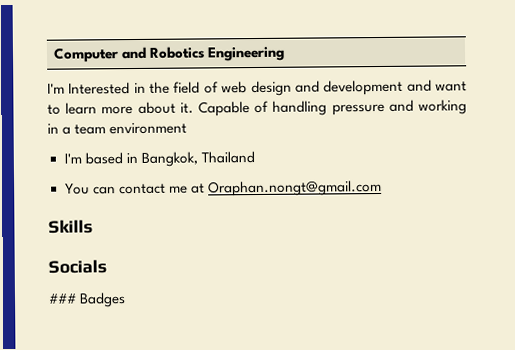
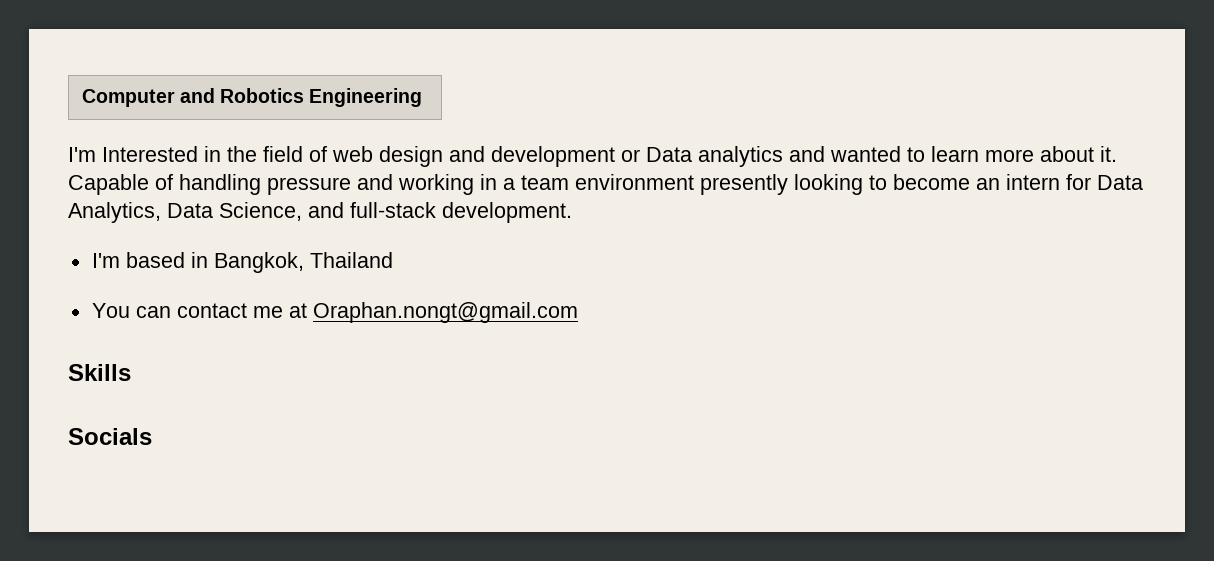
- I'm Interested in the field of web design and development and want to learn more about it.
+ I'm Interested in the field of web design and development or Data analytics and wanted to learn more about it.
- Capable of handling pressure and working in a team environment
+ Capable of handling pressure and working in a team environment presently looking to become an intern for Data Analytics, Data Science, and full-stack development.
- ### Badges

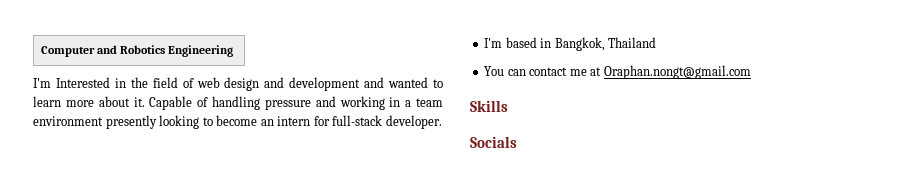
- I'm Interested in the field of web design and development or Data analytics and wanted to learn more about it.
+ I'm Interested in the field of web design and development and wanted to learn more about it.
- Capable of handling pressure and working in a team environment presently looking to become an intern for Data Analytics, Data Science, and full-stack development.
+ Capable of handling pressure and working in a team environment presently looking to become an intern for full-stack developer.

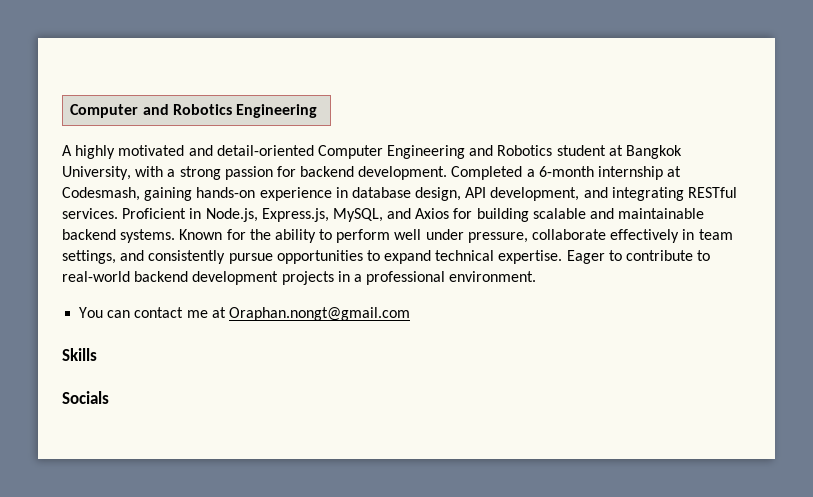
- I'm Interested in the field of web design and development and wanted to learn more about it. Capable of handling pressure and working in a team environment presently looking to become an intern for full-stack developer.
- I'm based in Bangkok, Thailand
+ A highly motivated and detail-oriented Computer Engineering and Robotics student at Bangkok University, with a strong passion for backend development. Completed a 6-month internship at Codesmash, gaining hands-on experience in database design, API development, and integrating RESTful services. Proficient in Node.js, Express.js, MySQL, and Axios for building scalable and maintainable backend systems. Known for the ability to perform well under pressure, collaborate effectively in team settings, and consistently pursue opportunities to expand technical expertise. Eager to contribute to real-world backend development projects in a professional environment.

